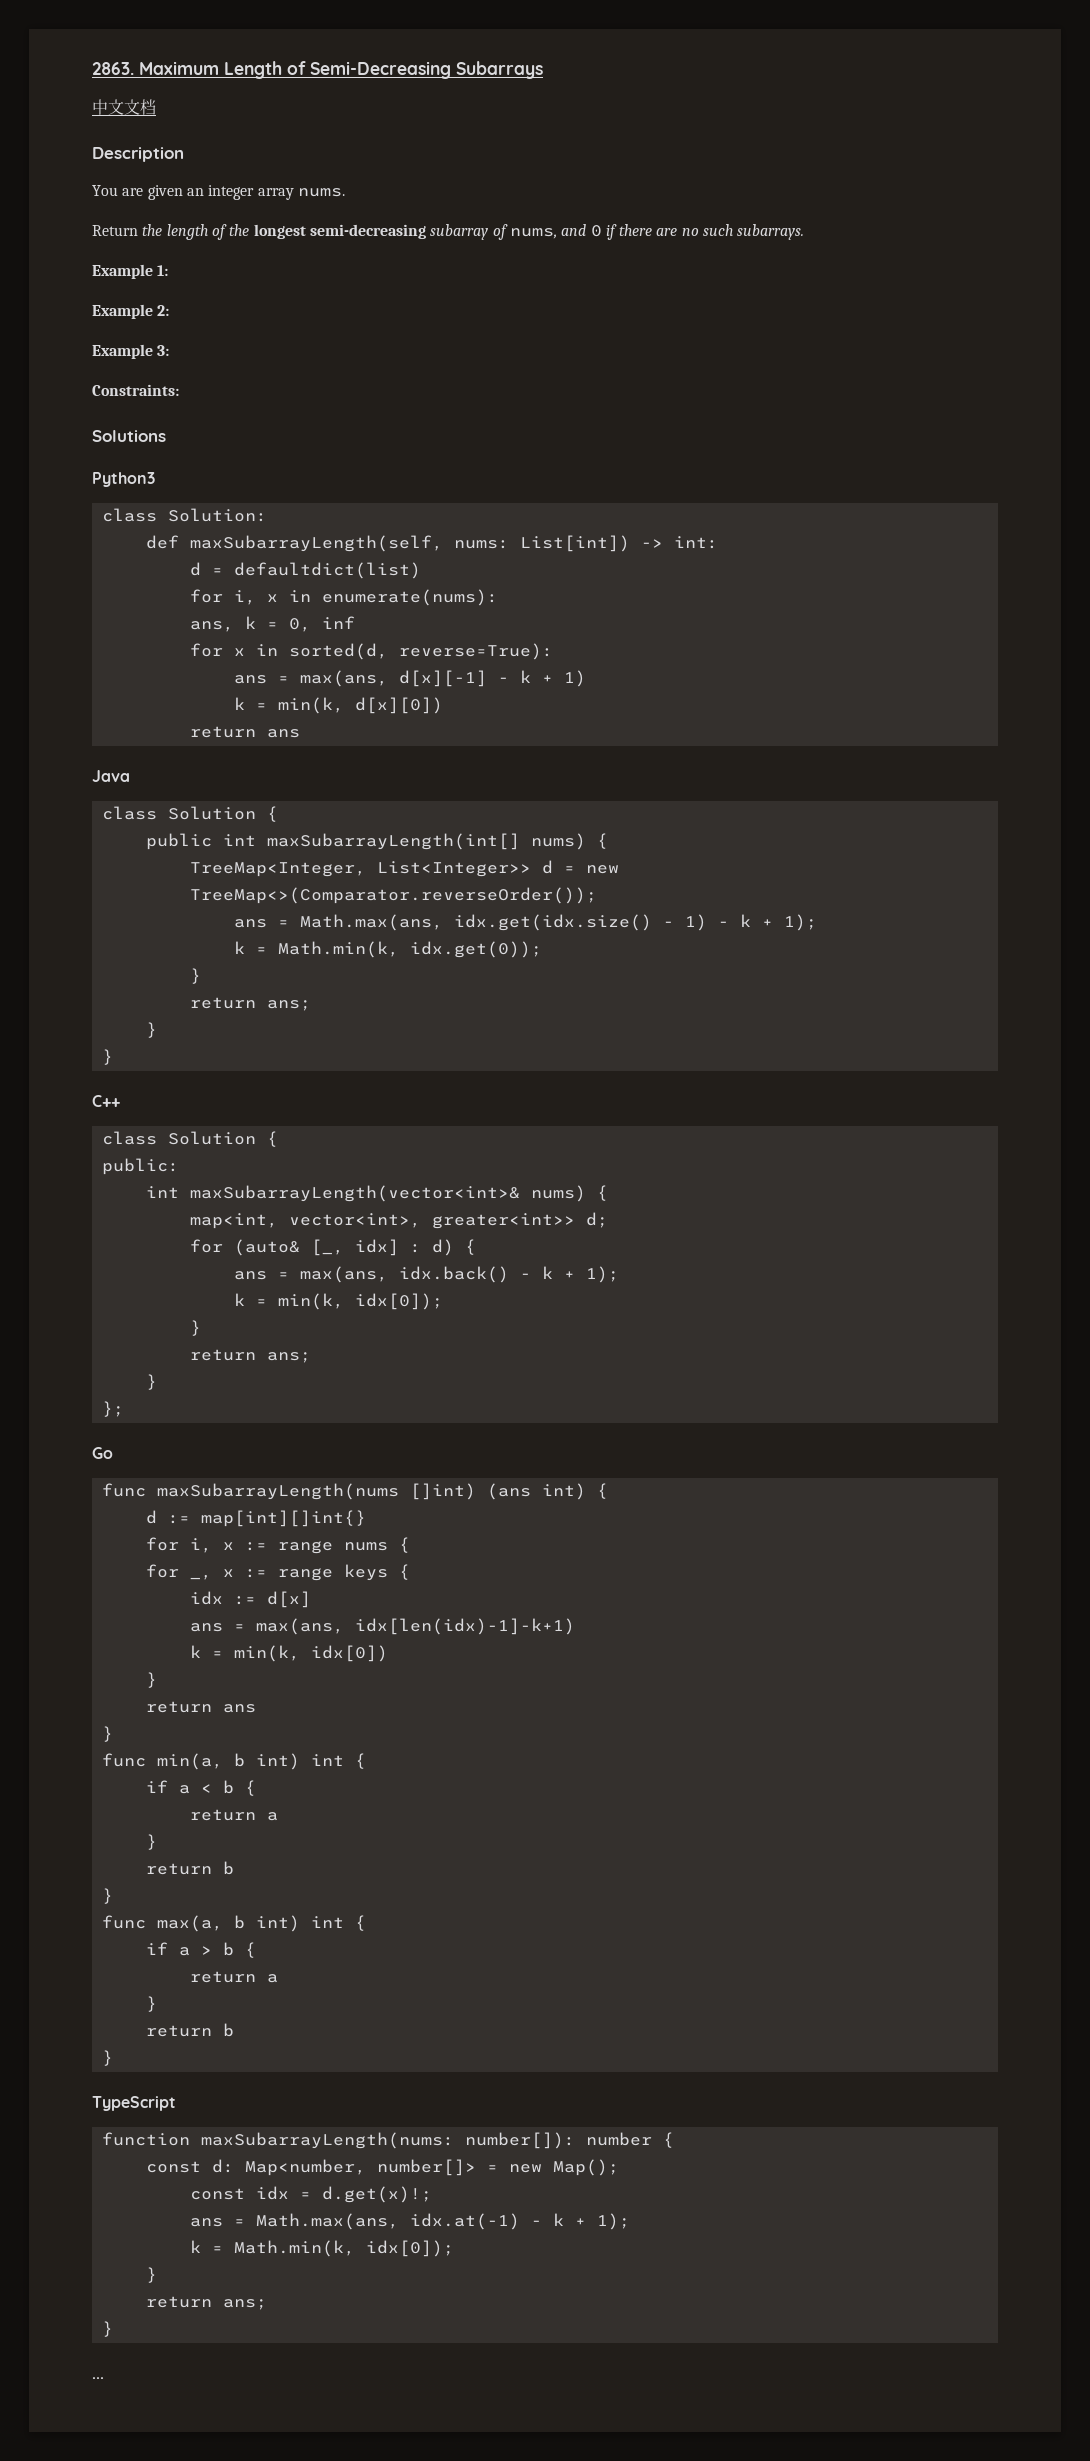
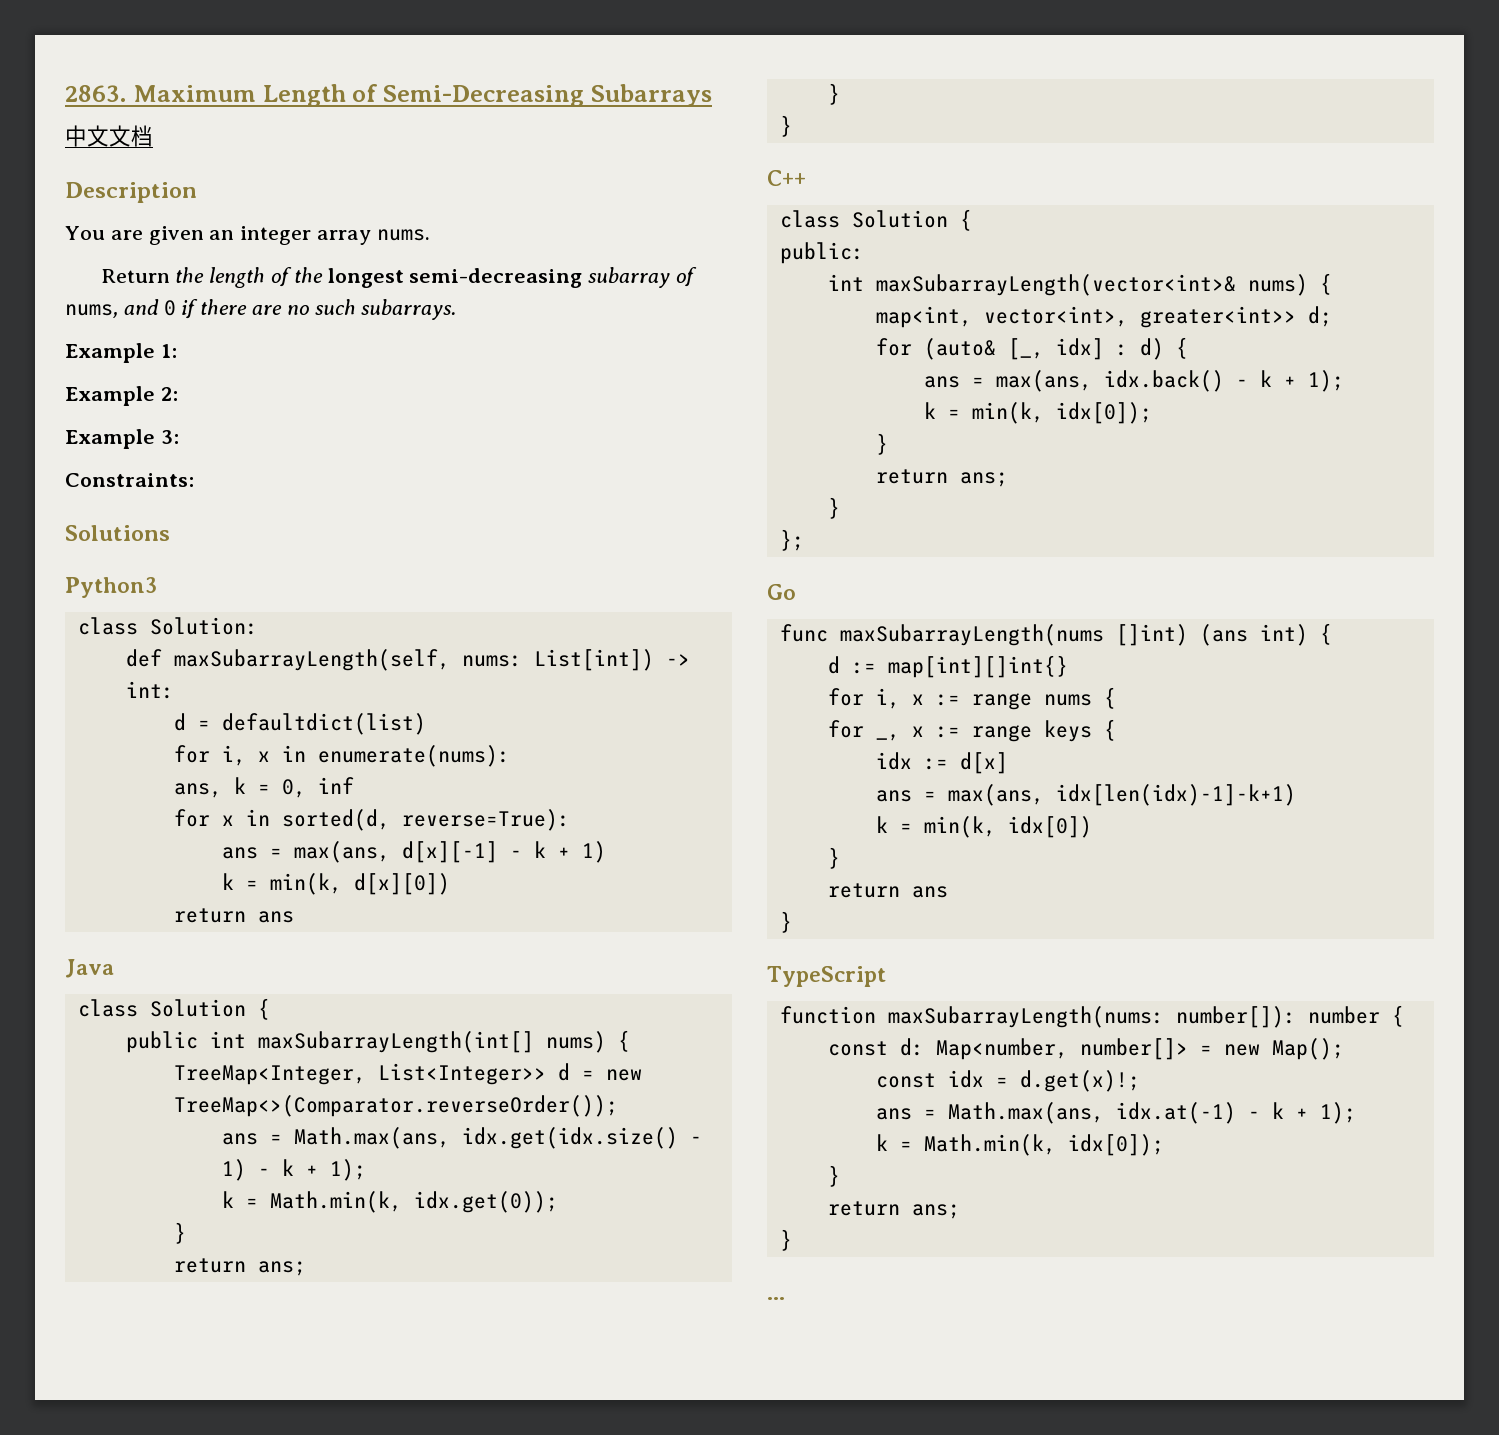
- func min(a, b int) int {
- if a < b {
- return a
- }
- return b
- }
- func max(a, b int) int {
- if a > b {
- return a
- }
- return b
- }

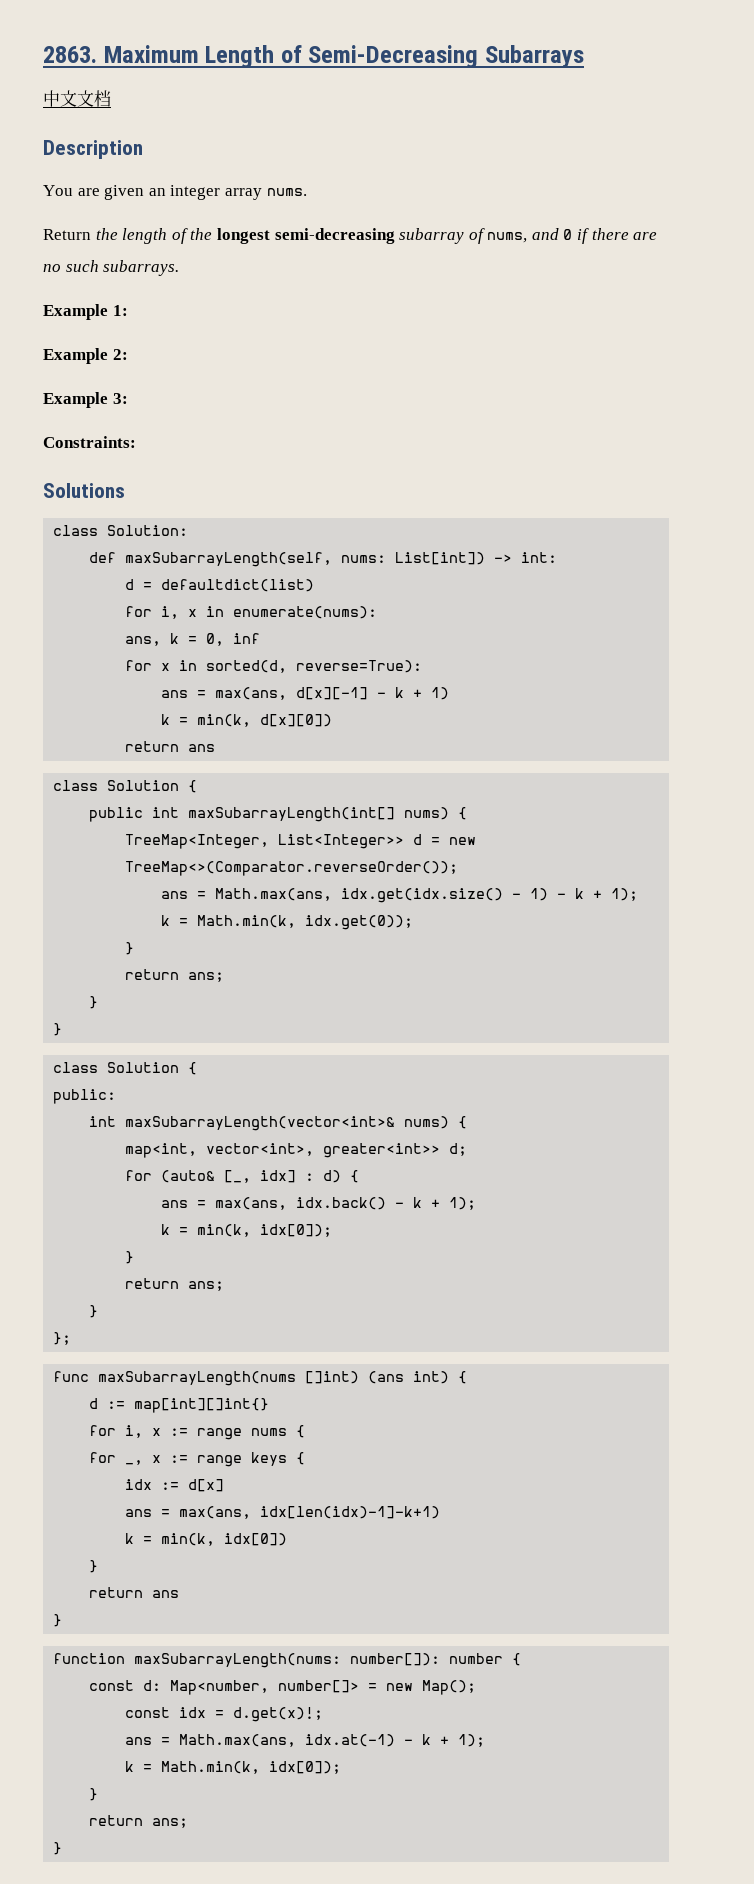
- Python3
- Java
- C++
- Go
- TypeScript
- ...

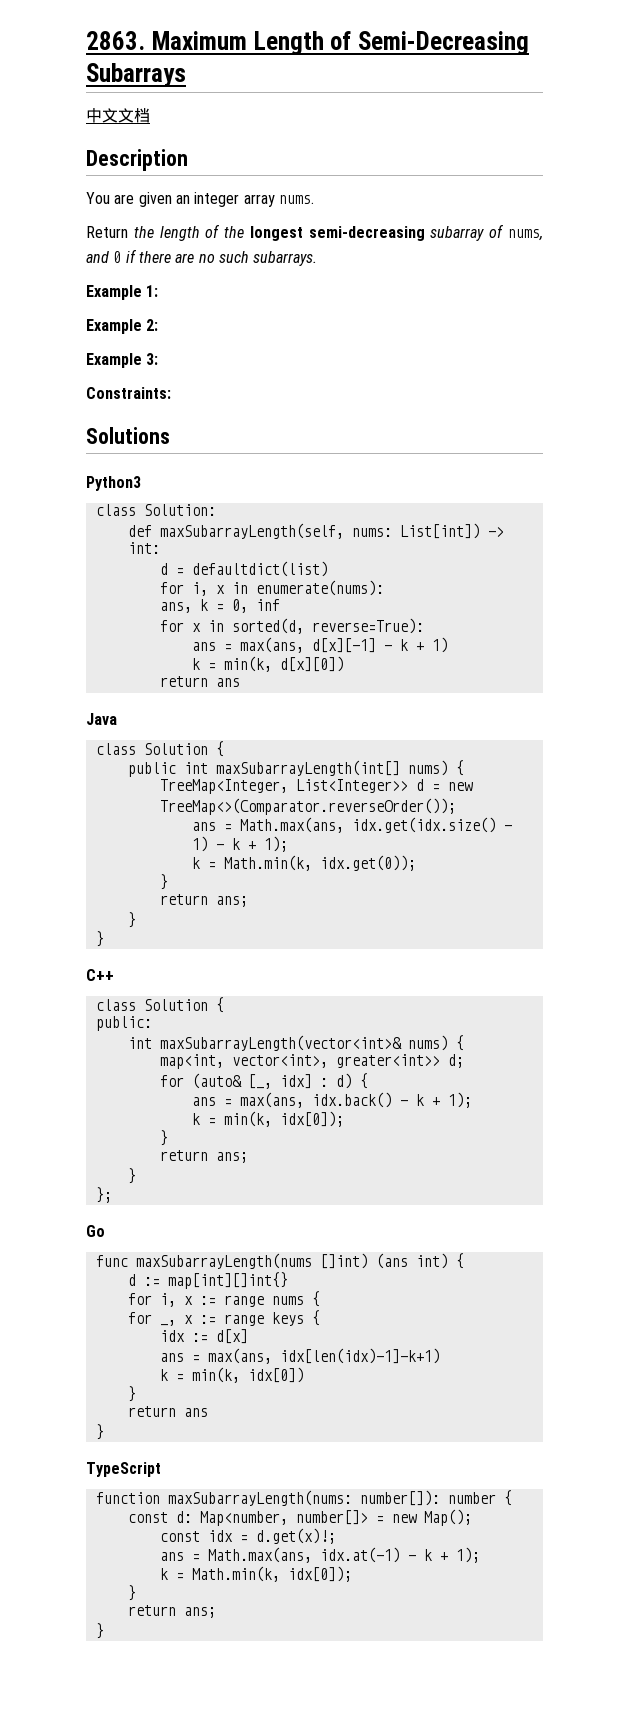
+ Python3
+ Java
+ C++
+ Go
+ TypeScript

